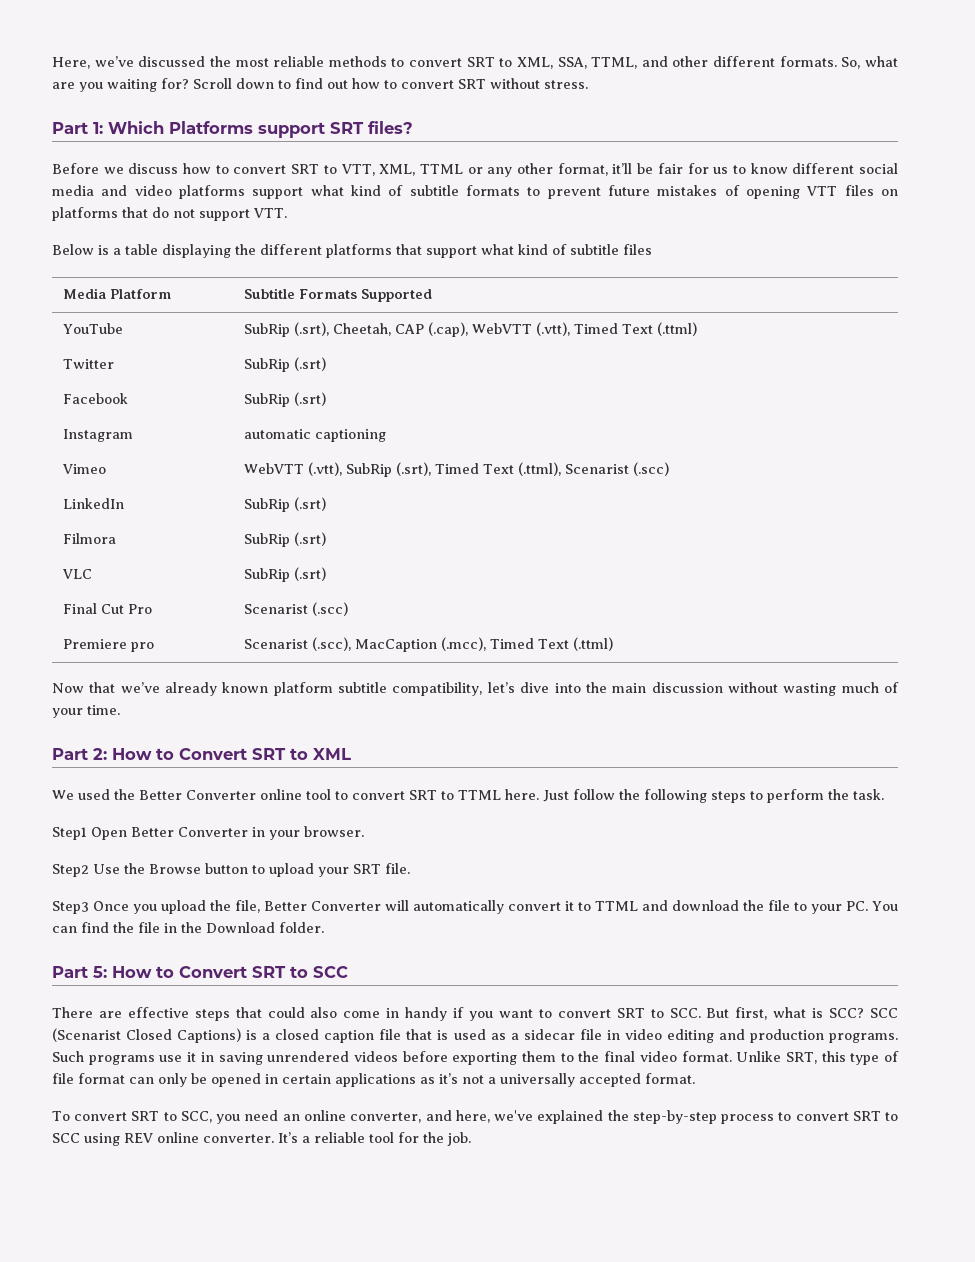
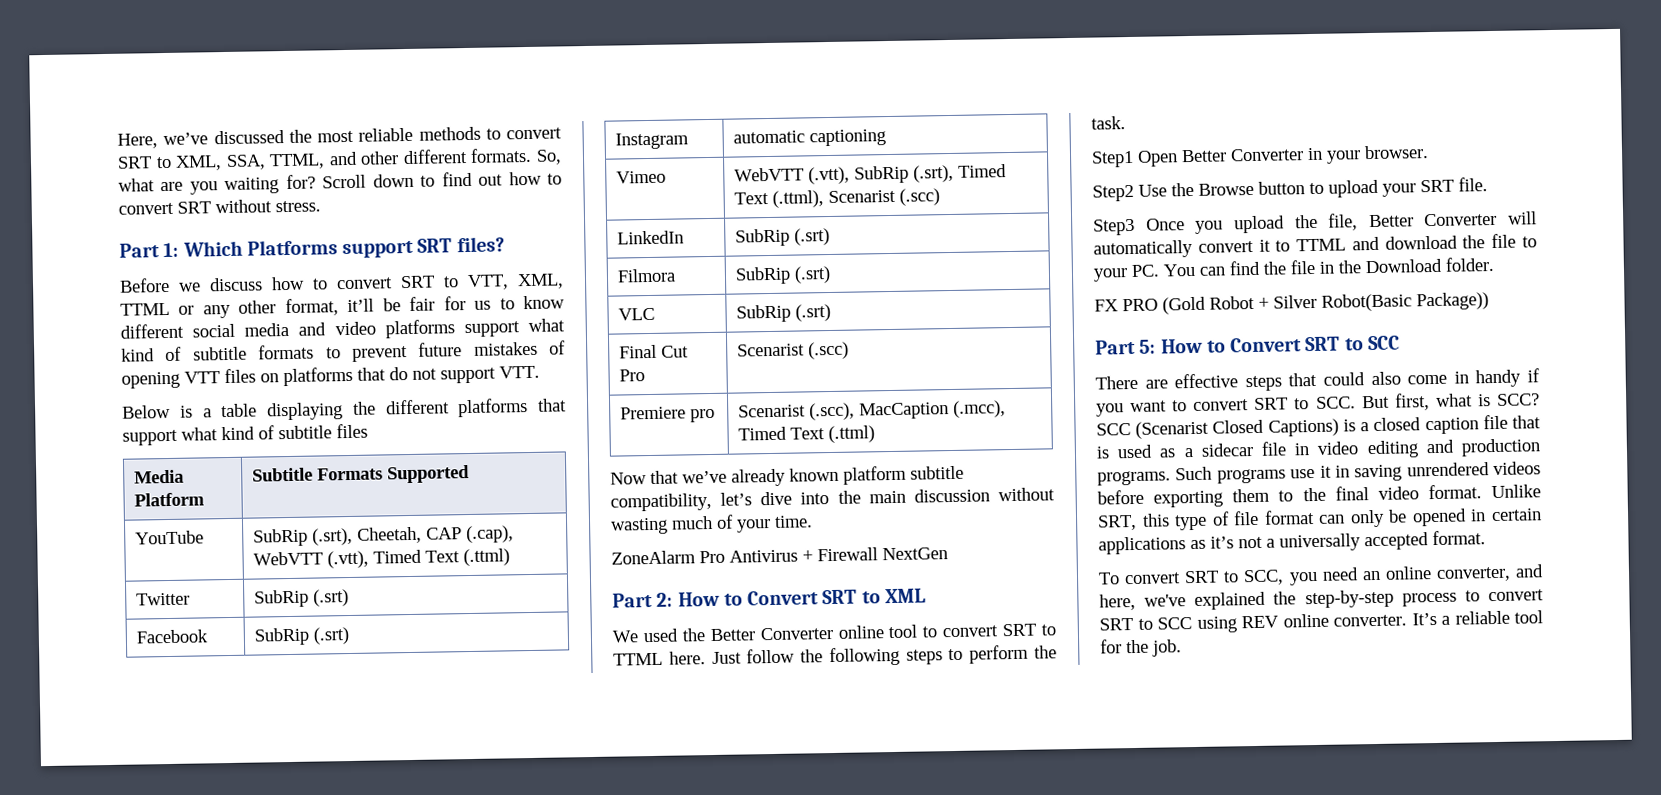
+ ZoneAlarm Pro Antivirus + Firewall NextGen
+ FX PRO (Gold Robot + Silver Robot(Basic Package))

